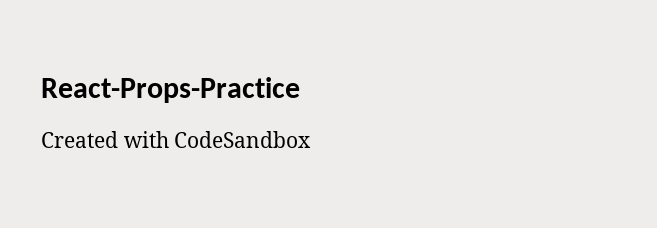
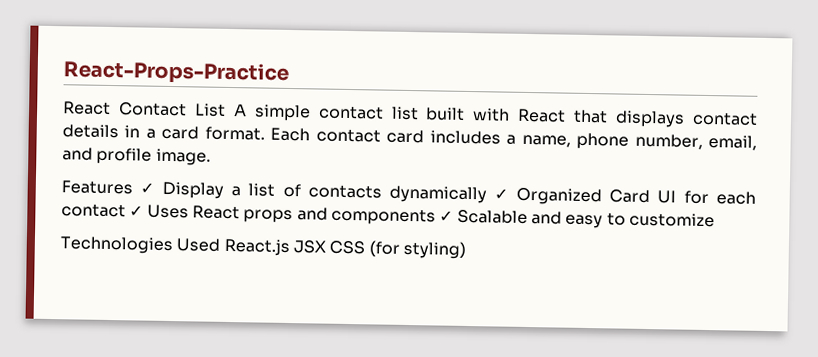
- Created with CodeSandbox
+ React Contact List A simple contact list built with React that displays contact details in a card format. Each contact card includes a name, phone number, email, and profile image.
+ Features ✓ Display a list of contacts dynamically ✓ Organized Card UI for each contact ✓ Uses React props and components ✓ Scalable and easy to customize
+ Technologies Used React.js JSX CSS (for styling)

